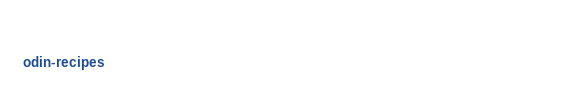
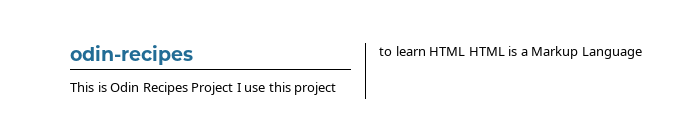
+ This is Odin Recipes Project I use this project to learn HTML HTML is a Markup Language

